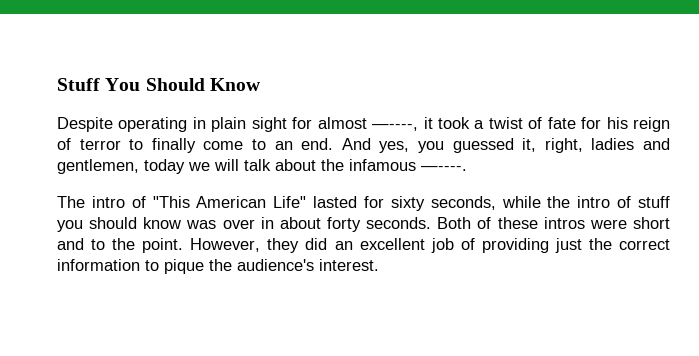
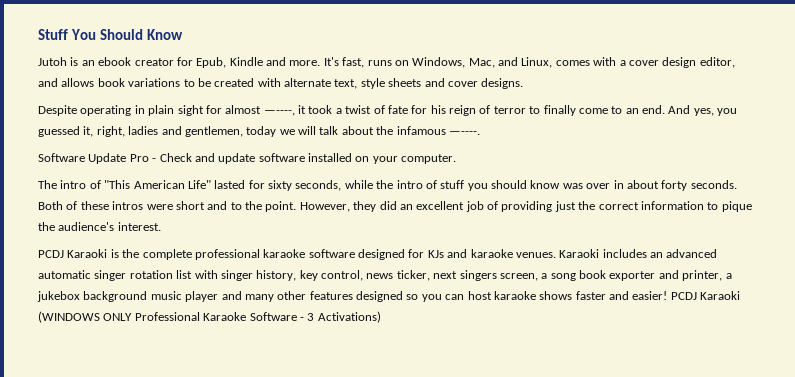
+ Jutoh is an ebook creator for Epub, Kindle and more. It's fast, runs on Windows, Mac, and Linux, comes with a cover design editor, and allows book variations to be created with alternate text, style sheets and cover designs.
+ Software Update Pro - Check and update software installed on your computer.
+ PCDJ Karaoki is the complete professional karaoke software designed for KJs and karaoke venues. Karaoki includes an advanced automatic singer rotation list with singer history, key control, news ticker, next singers screen, a song book exporter and printer, a jukebox background music player and many other features designed so you can host karaoke shows faster and easier! PCDJ Karaoki (WINDOWS ONLY Professional Karaoke Software - 3 Activations)

